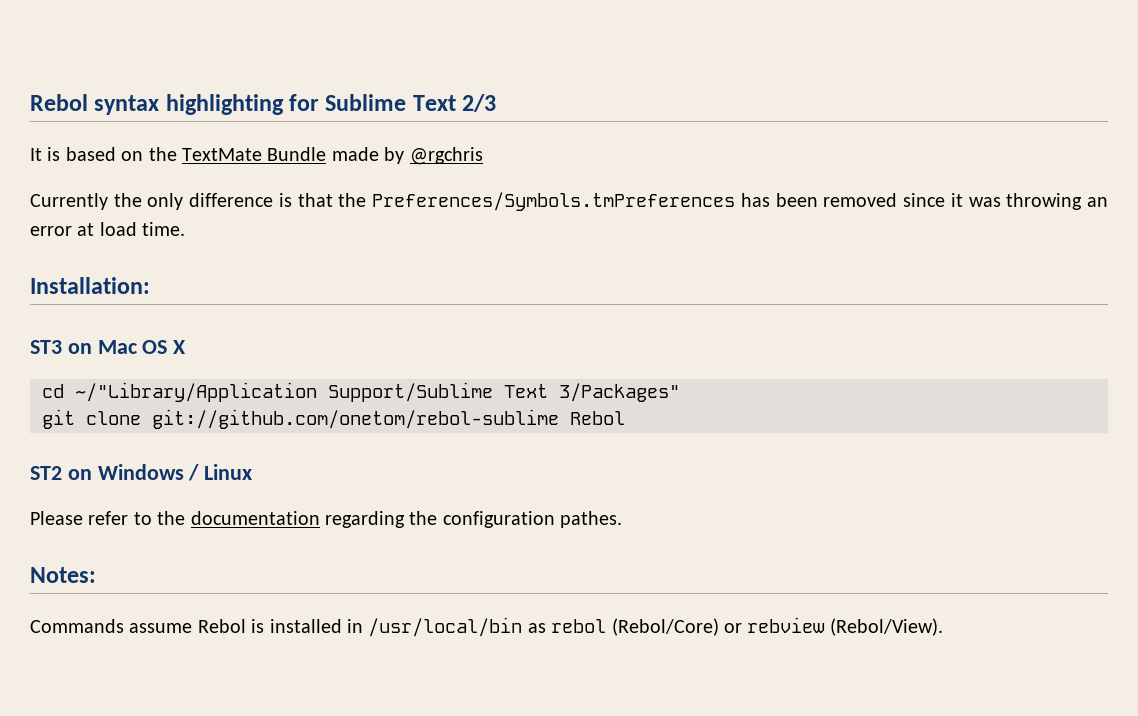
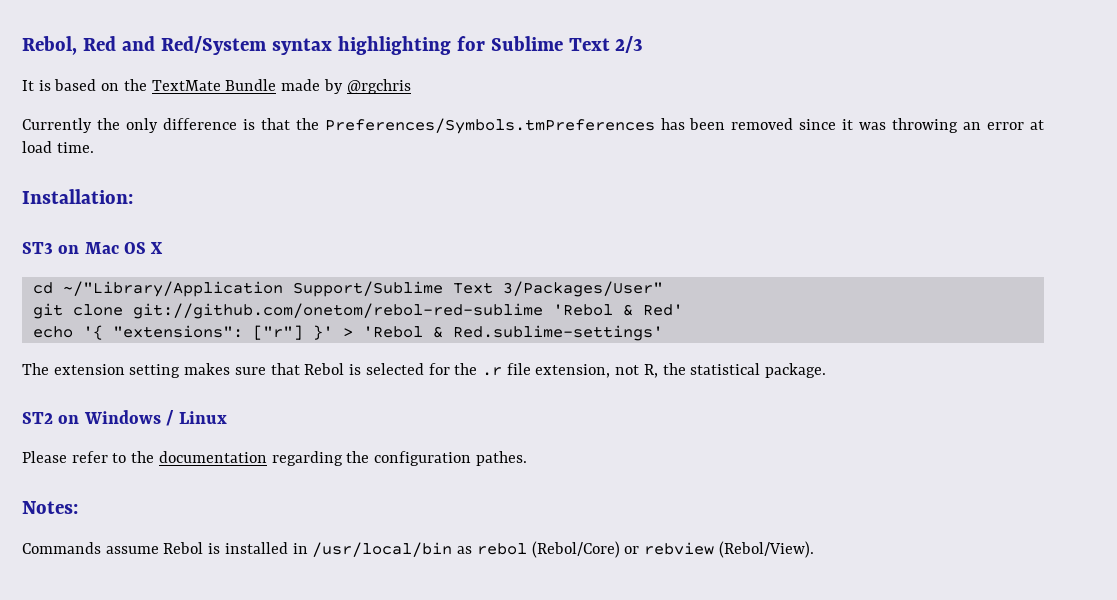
- Rebol syntax highlighting for Sublime Text 2/3
+ Rebol, Red and Red/System syntax highlighting for Sublime Text 2/3
- cd ~/"Library/Application Support/Sublime Text 3/Packages"
+ cd ~/"Library/Application Support/Sublime Text 3/Packages/User"
- git clone git://github.com/onetom/rebol-sublime Rebol
+ git clone git://github.com/onetom/rebol-red-sublime 'Rebol & Red'
+ echo '{ "extensions": ["r"] }' > 'Rebol & Red.sublime-settings'
+ The extension setting makes sure that Rebol is selected for the .r file extension, not R, the statistical package.

